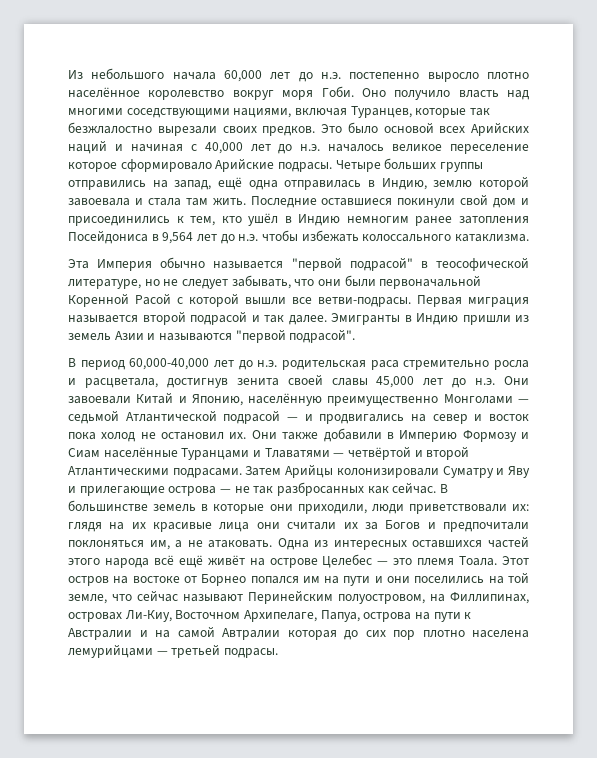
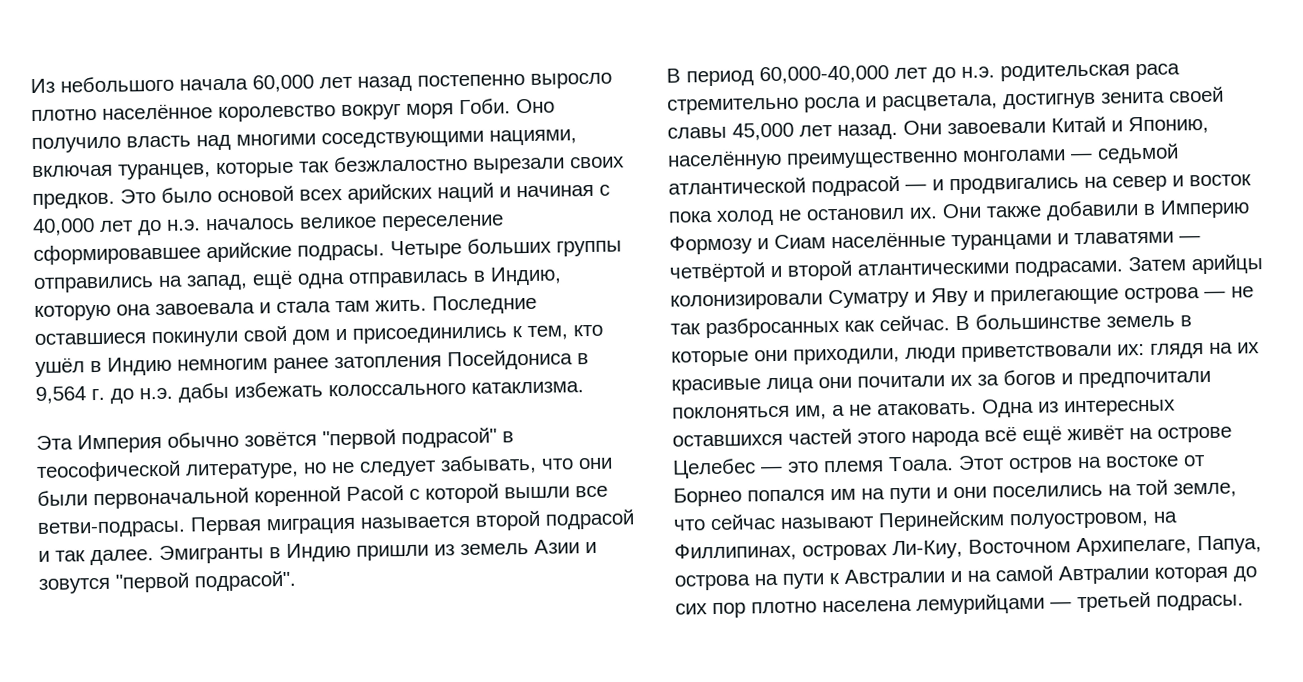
- Из небольшого начала 60,000 лет до н.э. постепенно выросло плотно населённое королевство вокруг моря Гоби.
+ Из небольшого начала 60,000 лет назад постепенно выросло плотно населённое королевство вокруг моря Гоби.
- Оно получило власть над многими соседствующими нациями, включая Туранцев, которые так безжлалостно вырезали своих предков.
+ Оно получило власть над многими соседствующими нациями, включая туранцев, которые так безжлалостно вырезали своих предков.
- Это было основой всех Арийских наций и начиная с 40,000 лет до н.э. началось великое переселение которое сформировало Арийские подрасы.
+ Это было основой всех арийских наций и начиная с 40,000 лет до н.э. началось великое переселение сформировавшее арийские подрасы.
- Четыре больших группы отправились на запад, ещё одна отправилась в Индию, землю которой завоевала и стала там жить.
+ Четыре больших группы отправились на запад, ещё одна отправилась в Индию, которую она завоевала и стала там жить.
- Последние оставшиеся покинули свой дом и присоединились к тем, кто ушёл в Индию немногим ранее затопления Посейдониса в 9,564 лет до н.э. чтобы избежать колоссального катаклизма.
+ Последние оставшиеся покинули свой дом и присоединились к тем, кто ушёл в Индию немногим ранее затопления Посейдониса в 9,564 г. до н.э. дабы избежать колоссального катаклизма.
- Эта Империя обычно называется "первой подрасой" в теософической литературе, но не следует забывать, что они были первоначальной Коренной Расой с которой вышли все ветви-подрасы.
+ Эта Империя обычно зовётся "первой подрасой" в теософической литературе, но не следует забывать, что они были первоначальной коренной Расой с которой вышли все ветви-подрасы.
- Эмигранты в Индию пришли из земель Азии и называются "первой подрасой".
+ Эмигранты в Индию пришли из земель Азии и зовутся "первой подрасой".
- В период 60,000-40,000 лет до н.э. родительская раса стремительно росла и расцветала, достигнув зенита своей славы 45,000 лет до н.э. Они завоевали Китай и Японию, населённую преимущественно Монголами — седьмой Атлантической подрасой — и продвигались на север и восток пока холод не остановил их.
+ В период 60,000-40,000 лет до н.э. родительская раса стремительно росла и расцветала, достигнув зенита своей славы 45,000 лет назад. Они завоевали Китай и Японию, населённую преимущественно монголами — седьмой атлантической подрасой — и продвигались на север и восток пока холод не остановил их.
- Они также добавили в Империю Формозу и Сиам населённые Туранцами и Тлаватями — четвёртой и второй Атлантическими подрасами.
+ Они также добавили в Империю Формозу и Сиам населённые туранцами и тлаватями — четвёртой и второй атлантическими подрасами.
- Затем Арийцы колонизировали Суматру и Яву и прилегающие острова — не так разбросанных как сейчас.
+ Затем арийцы колонизировали Суматру и Яву и прилегающие острова — не так разбросанных как сейчас.
- В большинстве земель в которые они приходили, люди приветствовали их: глядя на их красивые лица они считали их за Богов и предпочитали поклоняться им, а не атаковать.
+ В большинстве земель в которые они приходили, люди приветствовали их: глядя на их красивые лица они почитали их за богов и предпочитали поклоняться им, а не атаковать.

